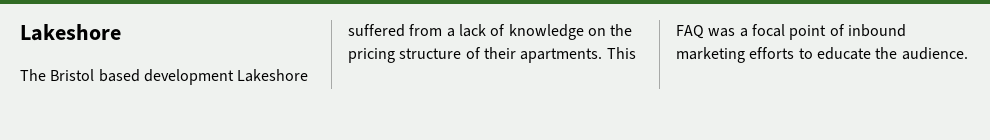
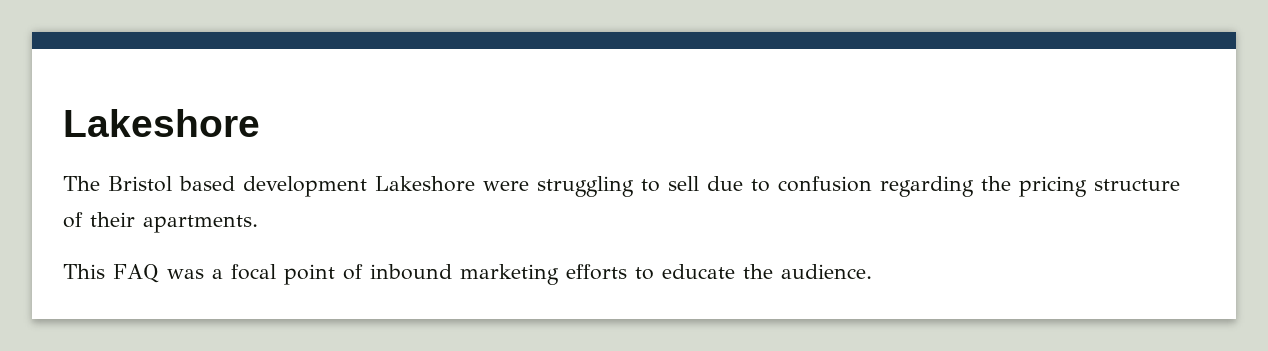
- The Bristol based development Lakeshore suffered from a lack of knowledge on the pricing structure of their apartments. This FAQ was a focal point of inbound marketing efforts to educate the audience.
+ The Bristol based development Lakeshore were struggling to sell due to confusion regarding the pricing structure of their apartments.
+ This FAQ was a focal point of inbound marketing efforts to educate the audience.

